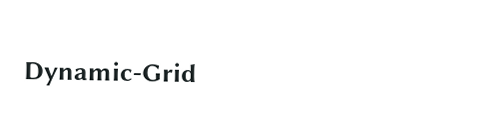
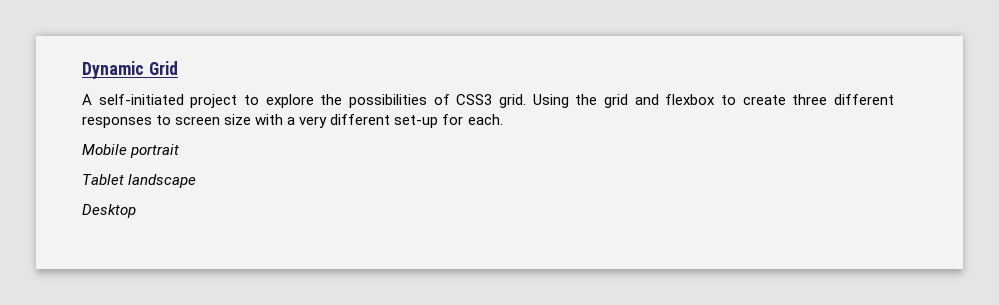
- Dynamic-Grid
+ Dynamic Grid
+ A self-initiated project to explore the possibilities of CSS3 grid. Using the grid and flexbox to create three different responses to screen size with a very different set-up for each.
+ Mobile portrait
+ Tablet landscape
+ Desktop

